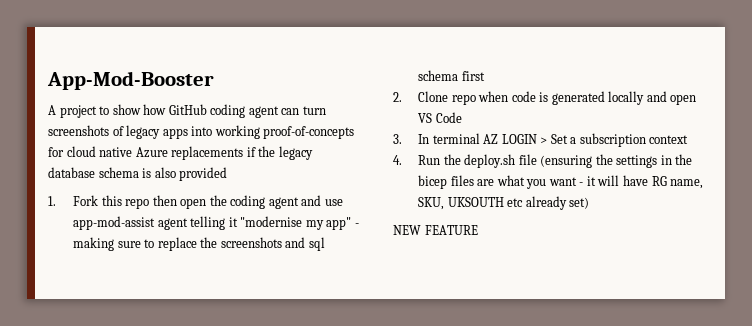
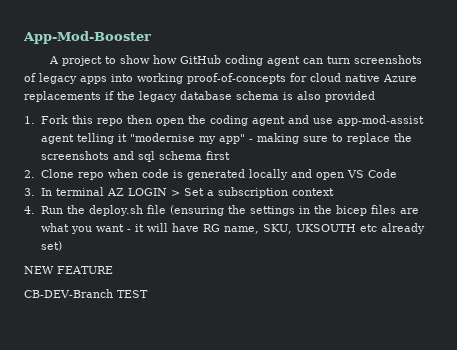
+ CB-DEV-Branch TEST

